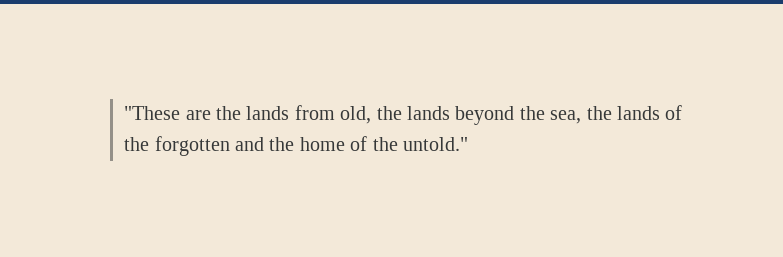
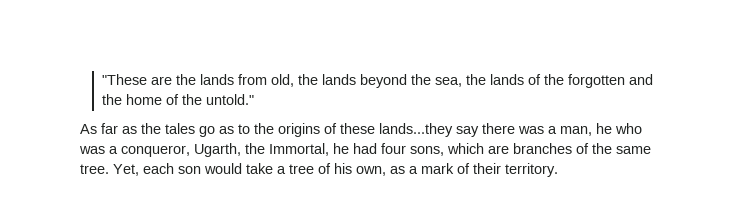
+ As far as the tales go as to the origins of these lands...they say there was a man, he who was a conqueror, Ugarth, the Immortal, he had four sons, which are branches of the same tree. Yet, each son would take a tree of his own, as a mark of their territory.

